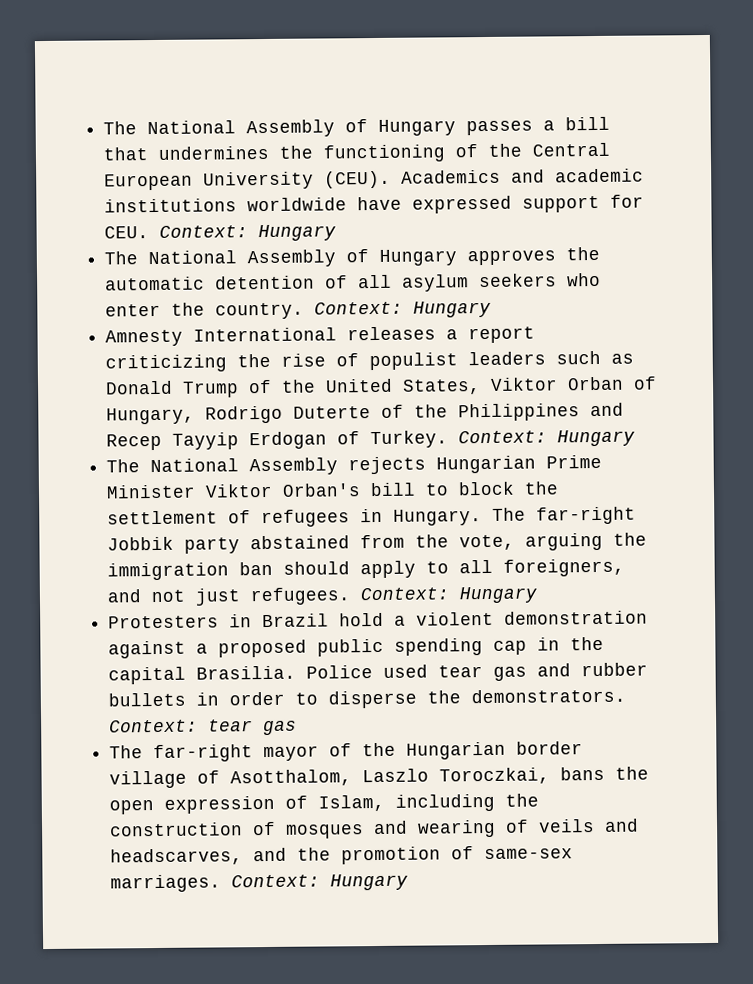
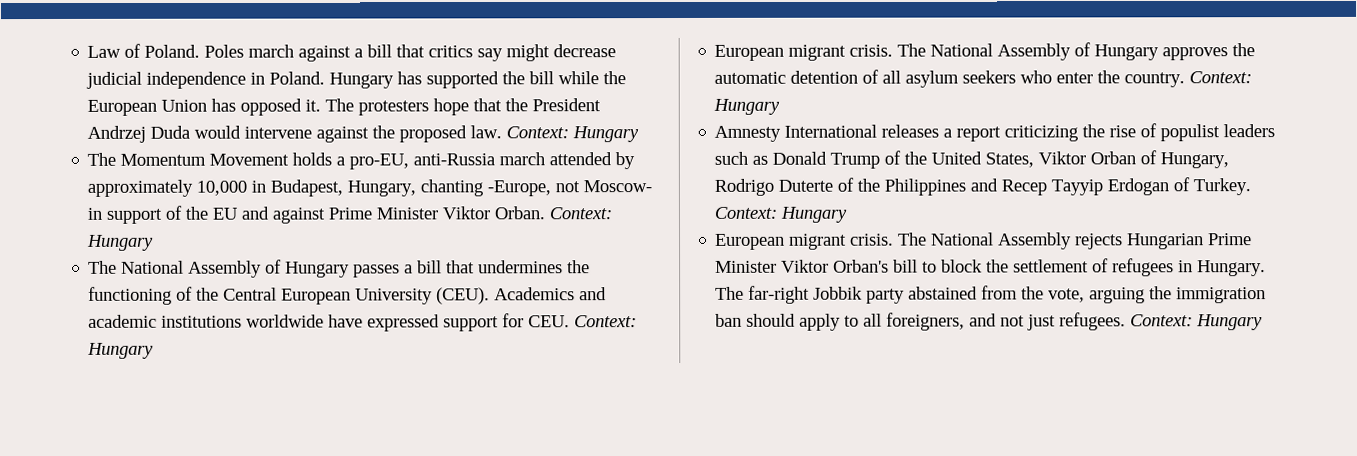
+ Law of Poland. Poles march against a bill that critics say might decrease judicial independence in Poland. Hungary has supported the bill while the European Union has opposed it. The protesters hope that the President Andrzej Duda would intervene against the proposed law. Context: Hungary
+ The Momentum Movement holds a pro-EU, anti-Russia march attended by approximately 10,000 in Budapest, Hungary, chanting -Europe, not Moscow- in support of the EU and against Prime Minister Viktor Orban. Context: Hungary
  Academics and academic institutions worldwide have expressed support for CEU. Context: Hungary
- The National Assembly of Hungary approves the automatic detention of all asylum seekers who enter the country.
+ European migrant crisis. The National Assembly of Hungary approves the automatic detention of all asylum seekers who enter the country.
  Amnesty International releases a report criticizing the rise of populist leaders such as Donald Trump of the United States, Viktor Orban of Hungary, Rodrigo Duterte of the Philippines and Recep Tayyip Erdogan of Turkey. Context: Hungary
- The National Assembly rejects Hungarian Prime Minister Viktor Orban's bill to block the settlement of refugees in Hungary.
+ European migrant crisis. The National Assembly rejects Hungarian Prime Minister Viktor Orban's bill to block the settlement of refugees in Hungary.
- Protesters in Brazil hold a violent demonstration against a proposed public spending cap in the capital Brasilia. Police used tear gas and rubber bullets in order to disperse the demonstrators. Context: tear gas
- The far-right mayor of the Hungarian border village of Asotthalom, Laszlo Toroczkai, bans the open expression of Islam, including the construction of mosques and wearing of veils and headscarves, and the promotion of same-sex marriages. Context: Hungary

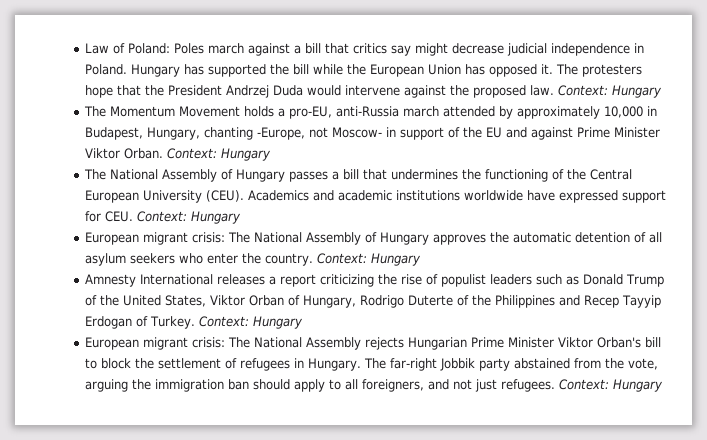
- Law of Poland. Poles march against a bill that critics say might decrease judicial independence in Poland.
+ Law of Poland: Poles march against a bill that critics say might decrease judicial independence in Poland.
- European migrant crisis. The National Assembly of Hungary approves the automatic detention of all asylum seekers who enter the country.
+ European migrant crisis: The National Assembly of Hungary approves the automatic detention of all asylum seekers who enter the country.
- European migrant crisis. The National Assembly rejects Hungarian Prime Minister Viktor Orban's bill to block the settlement of refugees in Hungary.
+ European migrant crisis: The National Assembly rejects Hungarian Prime Minister Viktor Orban's bill to block the settlement of refugees in Hungary.

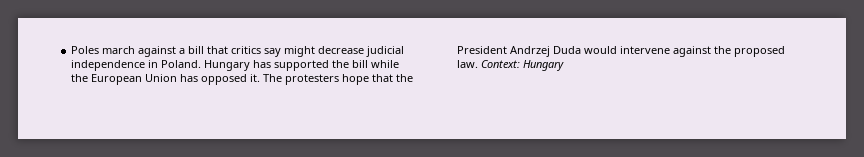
- Law of Poland: Poles march against a bill that critics say might decrease judicial independence in Poland.
+ Poles march against a bill that critics say might decrease judicial independence in Poland.
- The Momentum Movement holds a pro-EU, anti-Russia march attended by approximately 10,000 in Budapest, Hungary, chanting -Europe, not Moscow- in support of the EU and against Prime Minister Viktor Orban. Context: Hungary
- The National Assembly of Hungary passes a bill that undermines the functioning of the Central European University (CEU). Academics and academic institutions worldwide have expressed support for CEU. Context: Hungary
- European migrant crisis: The National Assembly of Hungary approves the automatic detention of all asylum seekers who enter the country. Context: Hungary
- Amnesty International releases a report criticizing the rise of populist leaders such as Donald Trump of the United States, Viktor Orban of Hungary, Rodrigo Duterte of the Philippines and Recep Tayyip Erdogan of Turkey. Context: Hungary
- European migrant crisis: The National Assembly rejects Hungarian Prime Minister Viktor Orban's bill to block the settlement of refugees in Hungary. The far-right Jobbik party abstained from the vote, arguing the immigration ban should apply to all foreigners, and not just refugees. Context: Hungary

